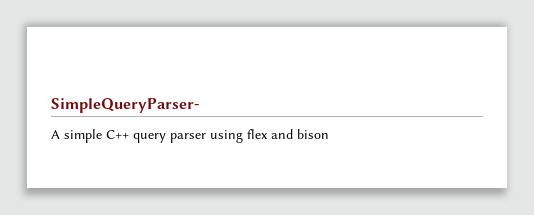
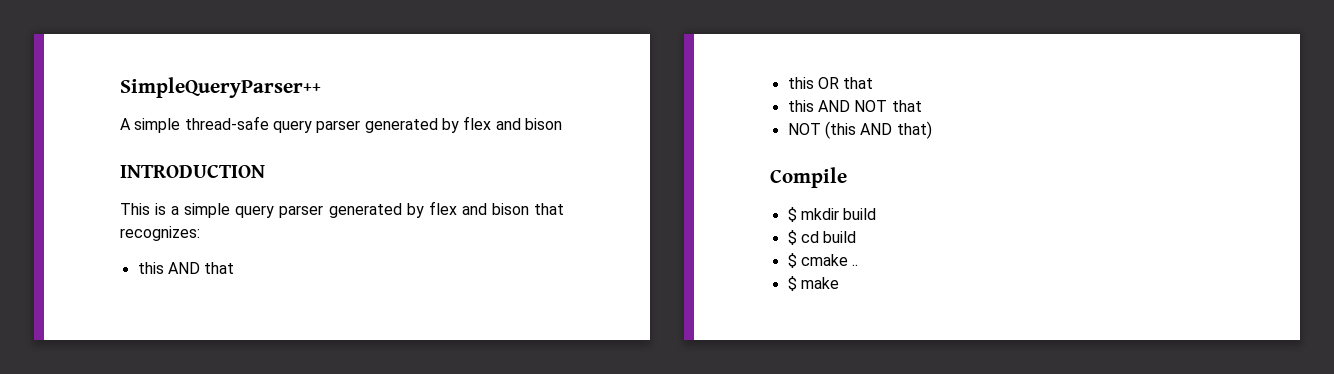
- SimpleQueryParser-
+ SimpleQueryParser++
- A simple C++ query parser using flex and bison
+ A simple thread-safe query parser generated by flex and bison
+ INTRODUCTION
+ This is a simple query parser generated by flex and bison that recognizes:
+ this AND that
+ this OR that
+ this AND NOT that
+ NOT (this AND that)
+ Compile
+ $ mkdir build
+ $ cd build
+ $ cmake ..
+ $ make

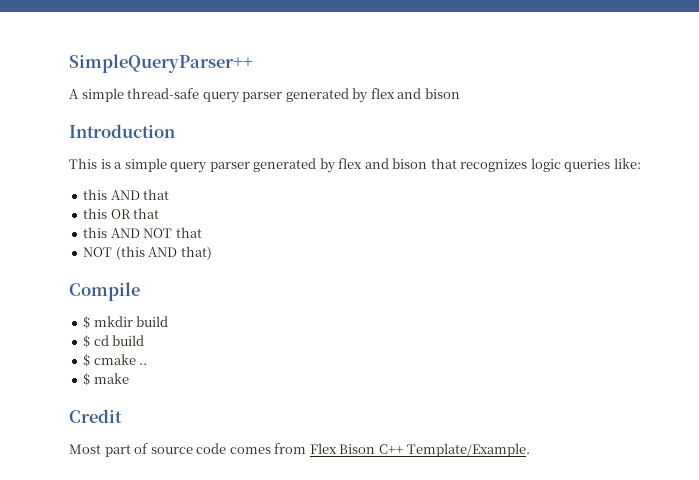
- INTRODUCTION
+ Introduction
- This is a simple query parser generated by flex and bison that recognizes:
+ This is a simple query parser generated by flex and bison that recognizes logic queries like:
+ Credit
+ Most part of source code comes from Flex Bison C++ Template/Example.

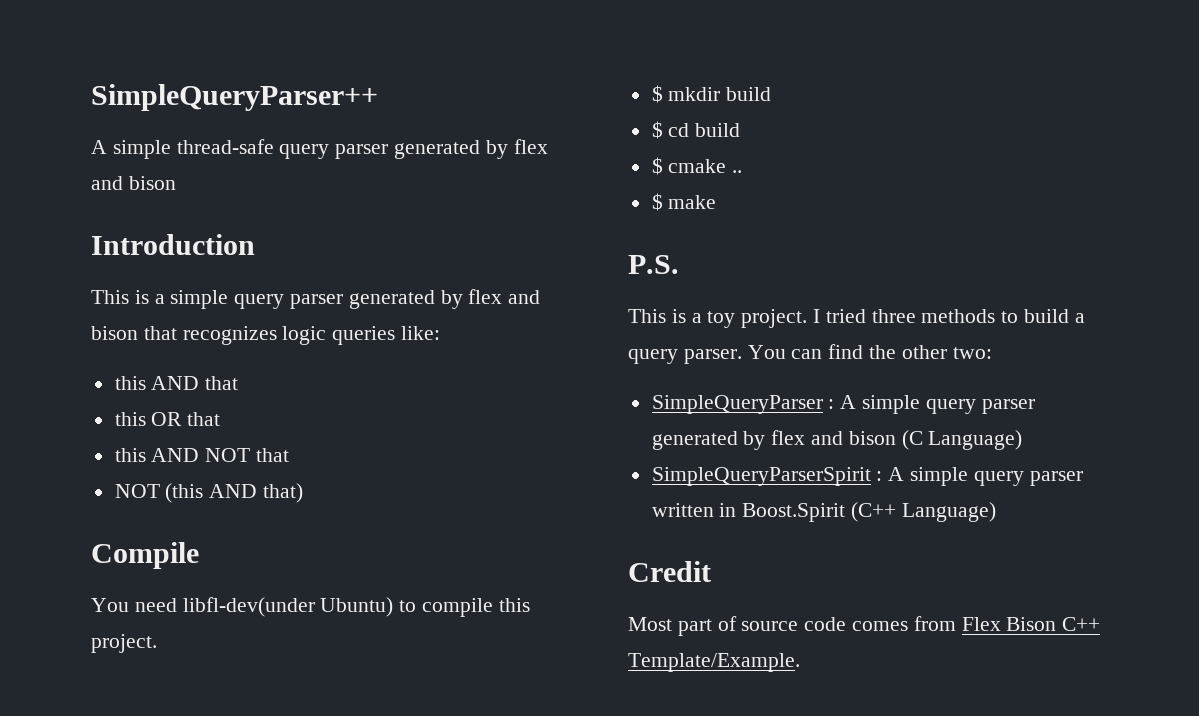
+ You need libfl-dev(under Ubuntu) to compile this project.
+ P.S.
+ This is a toy project. I tried three methods to build a query parser. You can find the other two:
+ SimpleQueryParser : A simple query parser generated by flex and bison (C Language)
+ SimpleQueryParserSpirit : A simple query parser written in Boost.Spirit (C++ Language)

